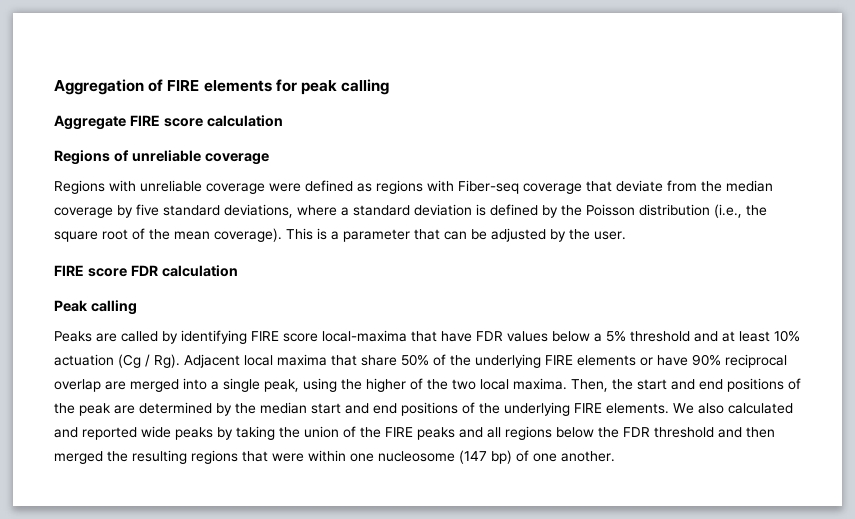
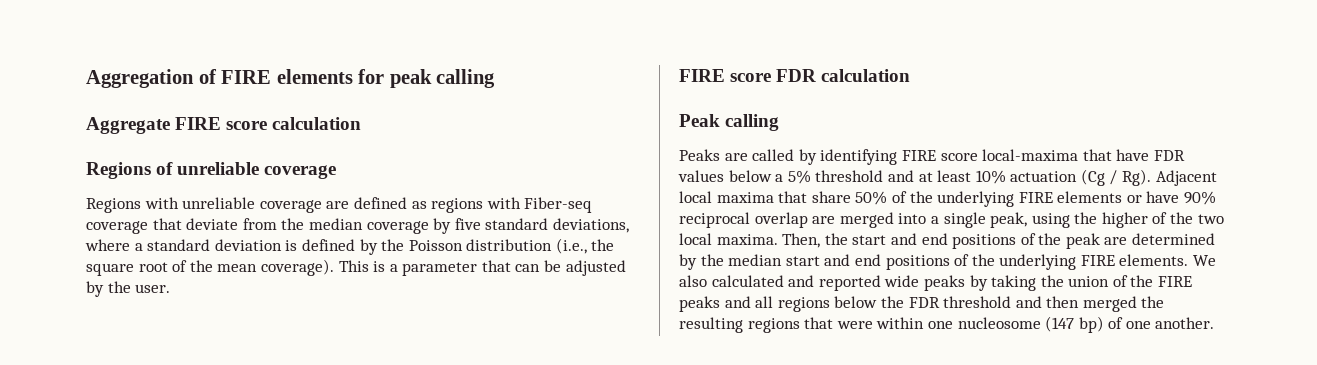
- Regions with unreliable coverage were defined as regions with Fiber-seq coverage that deviate from the median coverage by five standard deviations, where a standard deviation is defined by the Poisson distribution (i.e., the square root of the mean coverage).
+ Regions with unreliable coverage are defined as regions with Fiber-seq coverage that deviate from the median coverage by five standard deviations, where a standard deviation is defined by the Poisson distribution (i.e., the square root of the mean coverage).

